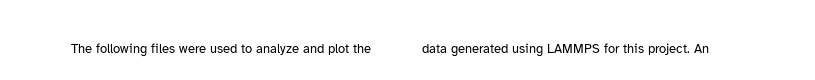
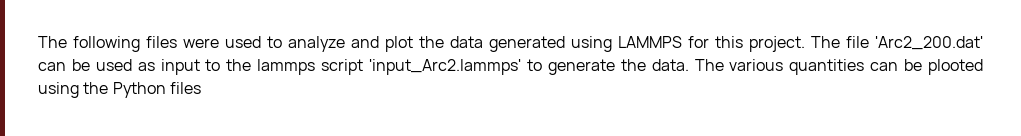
- An
+ The file 'Arc2_200.dat' can be used as input to the lammps script 'input_Arc2.lammps' to generate the data. The various quantities can be plooted using the Python files

